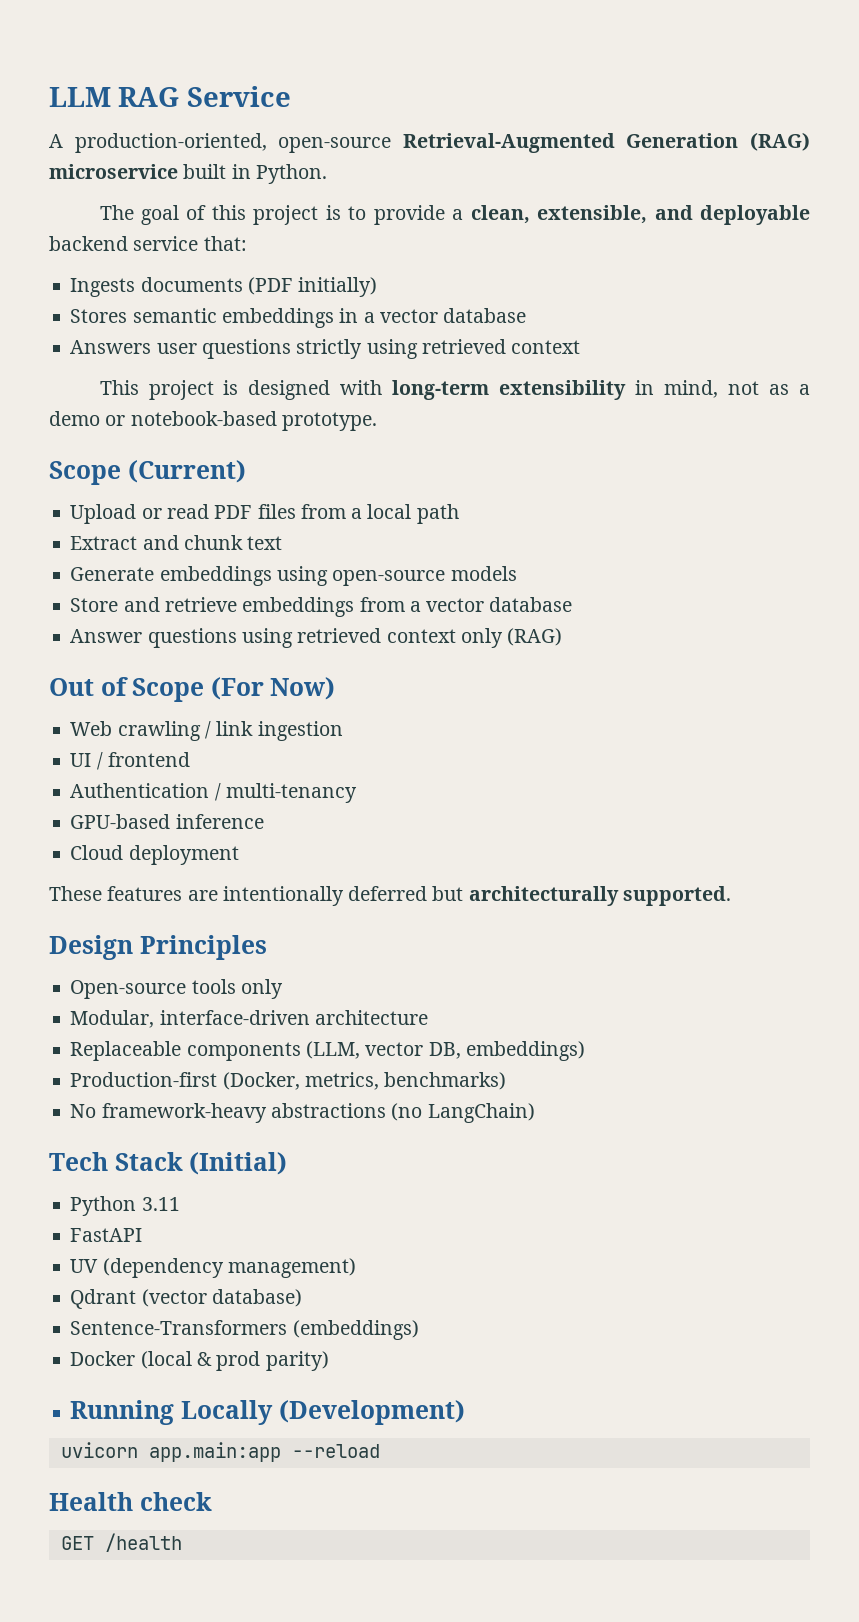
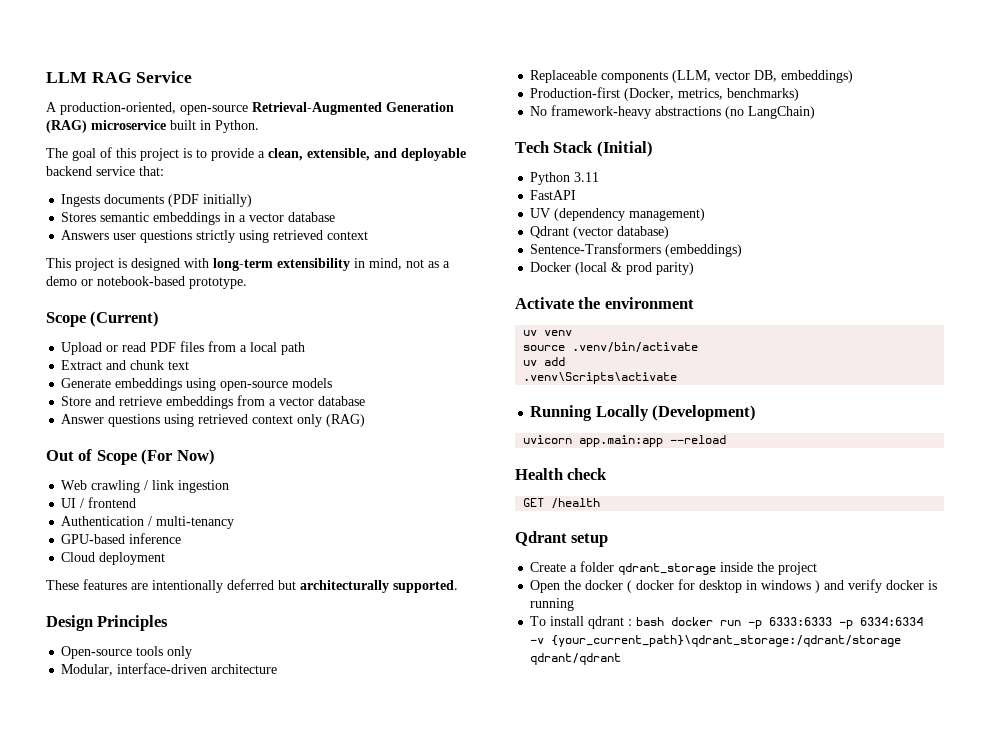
+ Activate the environment
+ uv venv
+ source .venv/bin/activate
+ uv add
+ .venv\Scripts\activate
+ Qdrant setup
+ Create a folder qdrant_storage inside the project
+ Open the docker ( docker for desktop in windows ) and verify docker is running
+ To install qdrant : bash docker run -p 6333:6333 -p 6334:6334 -v {your_current_path}\qdrant_storage:/qdrant/storage qdrant/qdrant

